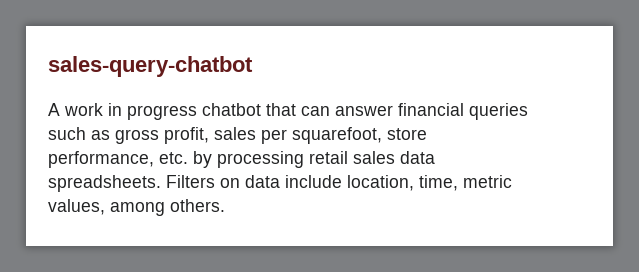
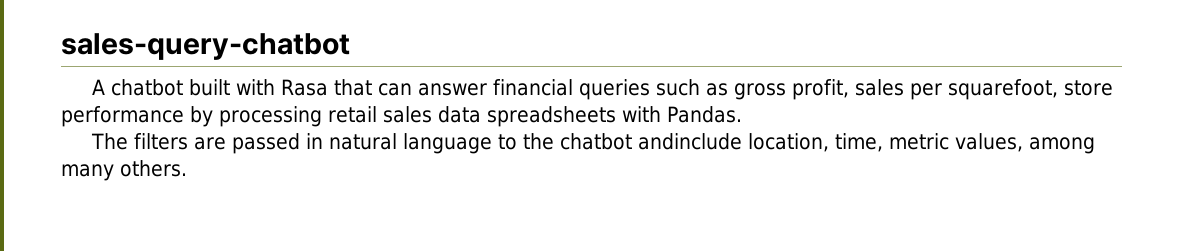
- A work in progress chatbot that can answer financial queries such as gross profit, sales per squarefoot, store performance, etc. by processing retail sales data spreadsheets. Filters on data include location, time, metric values, among others.
+ A chatbot built with Rasa that can answer financial queries such as gross profit, sales per squarefoot, store performance by processing retail sales data spreadsheets with Pandas.
+ The filters are passed in natural language to the chatbot andinclude location, time, metric values, among many others.

